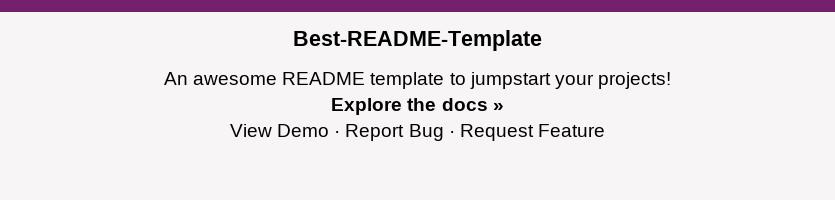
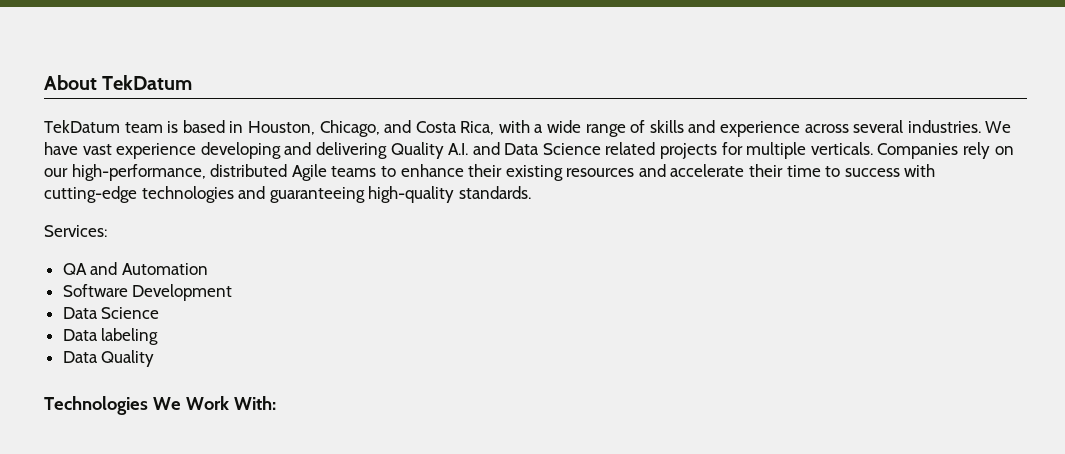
- Best-README-Template
- An awesome README template to jumpstart your projects!
- Explore the docs »
- View Demo · Report Bug · Request Feature
+ About TekDatum
+ TekDatum team is based in Houston, Chicago, and Costa Rica, with a wide range of skills and experience across several industries. We have vast experience developing and delivering Quality A.I. and Data Science related projects for multiple verticals. Companies rely on our high-performance, distributed Agile teams to enhance their existing resources and accelerate their time to success with cutting-edge technologies and guaranteeing high-quality standards.
+ Services:
+ QA and Automation
+ Software Development
+ Data Science
+ Data labeling
+ Data Quality
+ Technologies We Work With:

